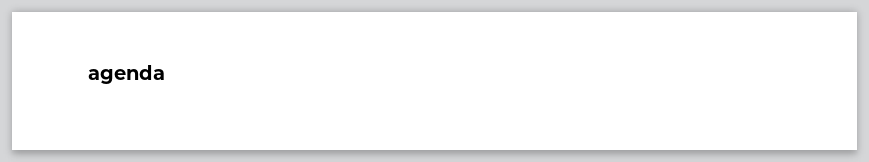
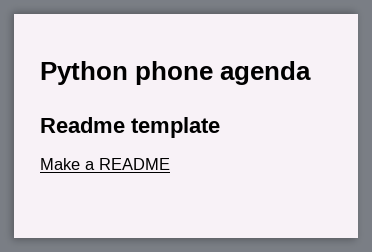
- agenda
+ Python phone agenda
+ Readme template
+ Make a README

